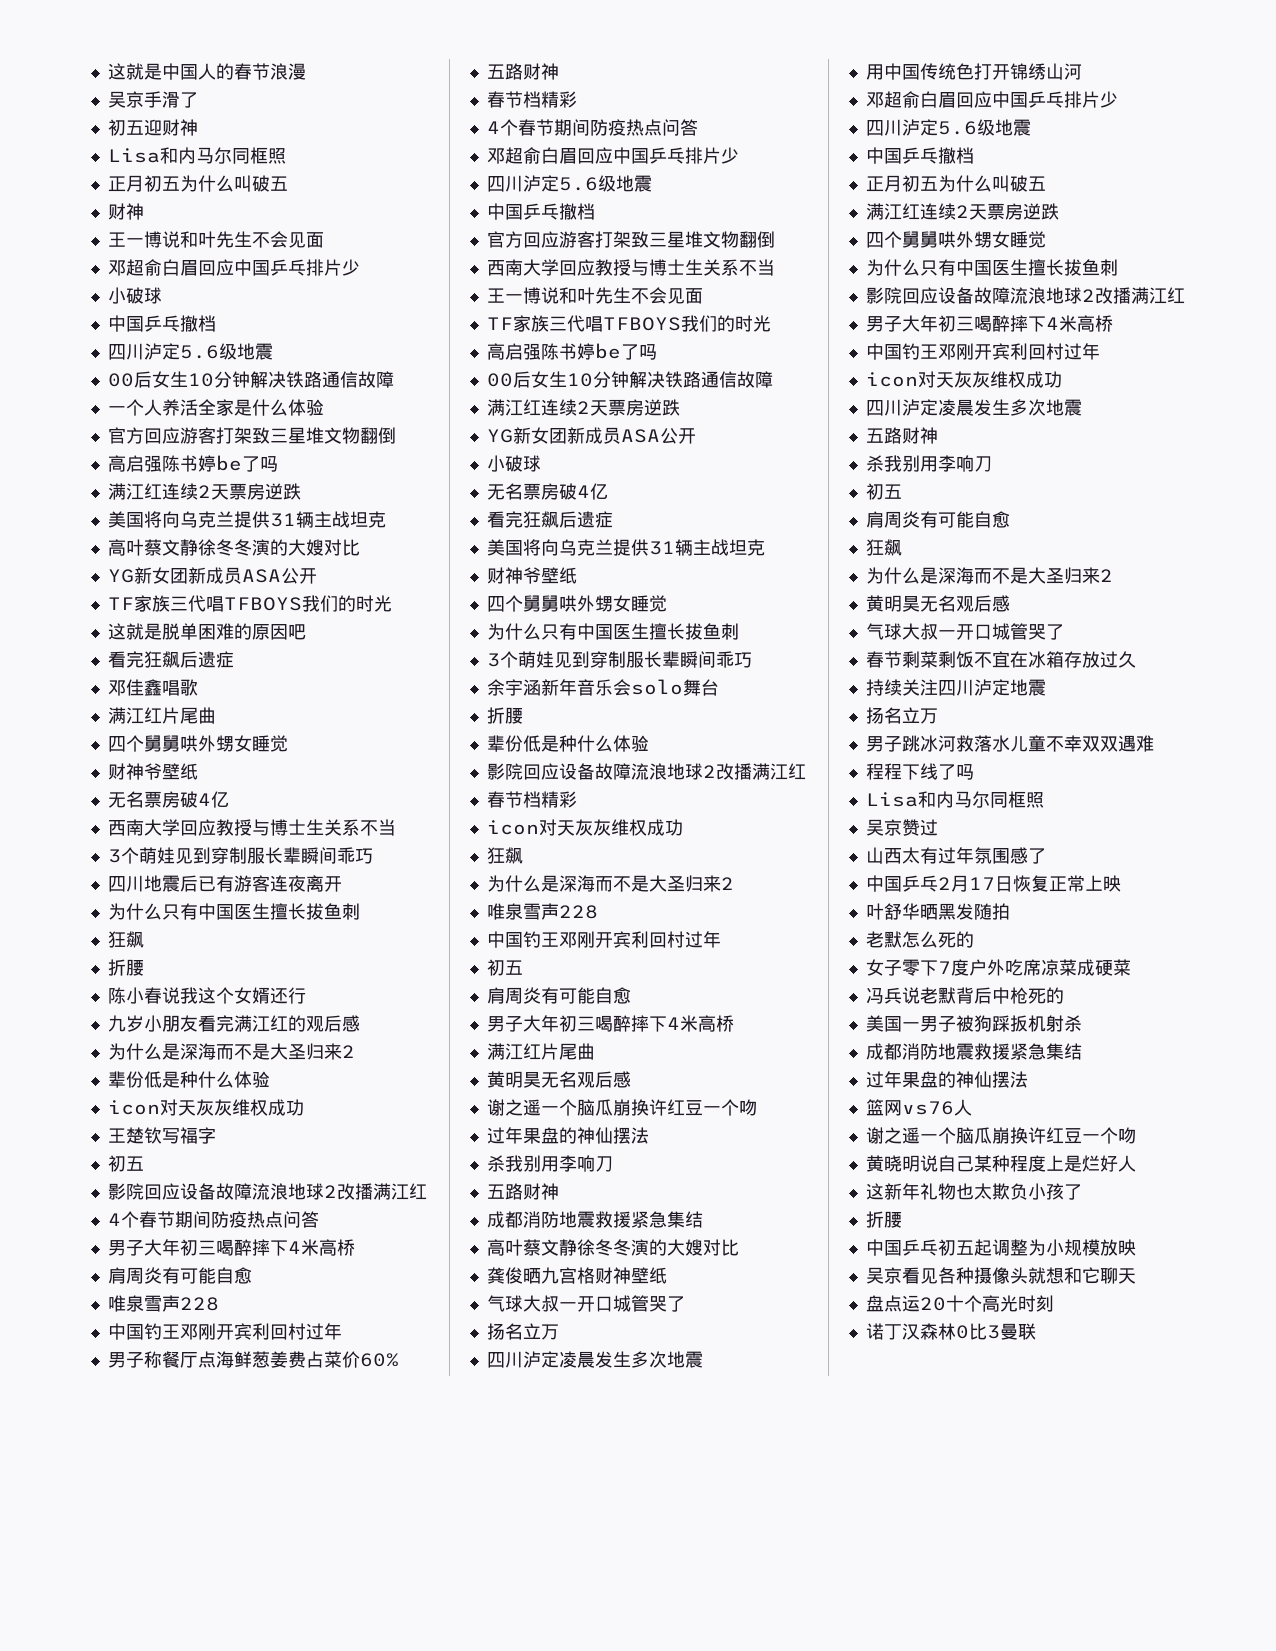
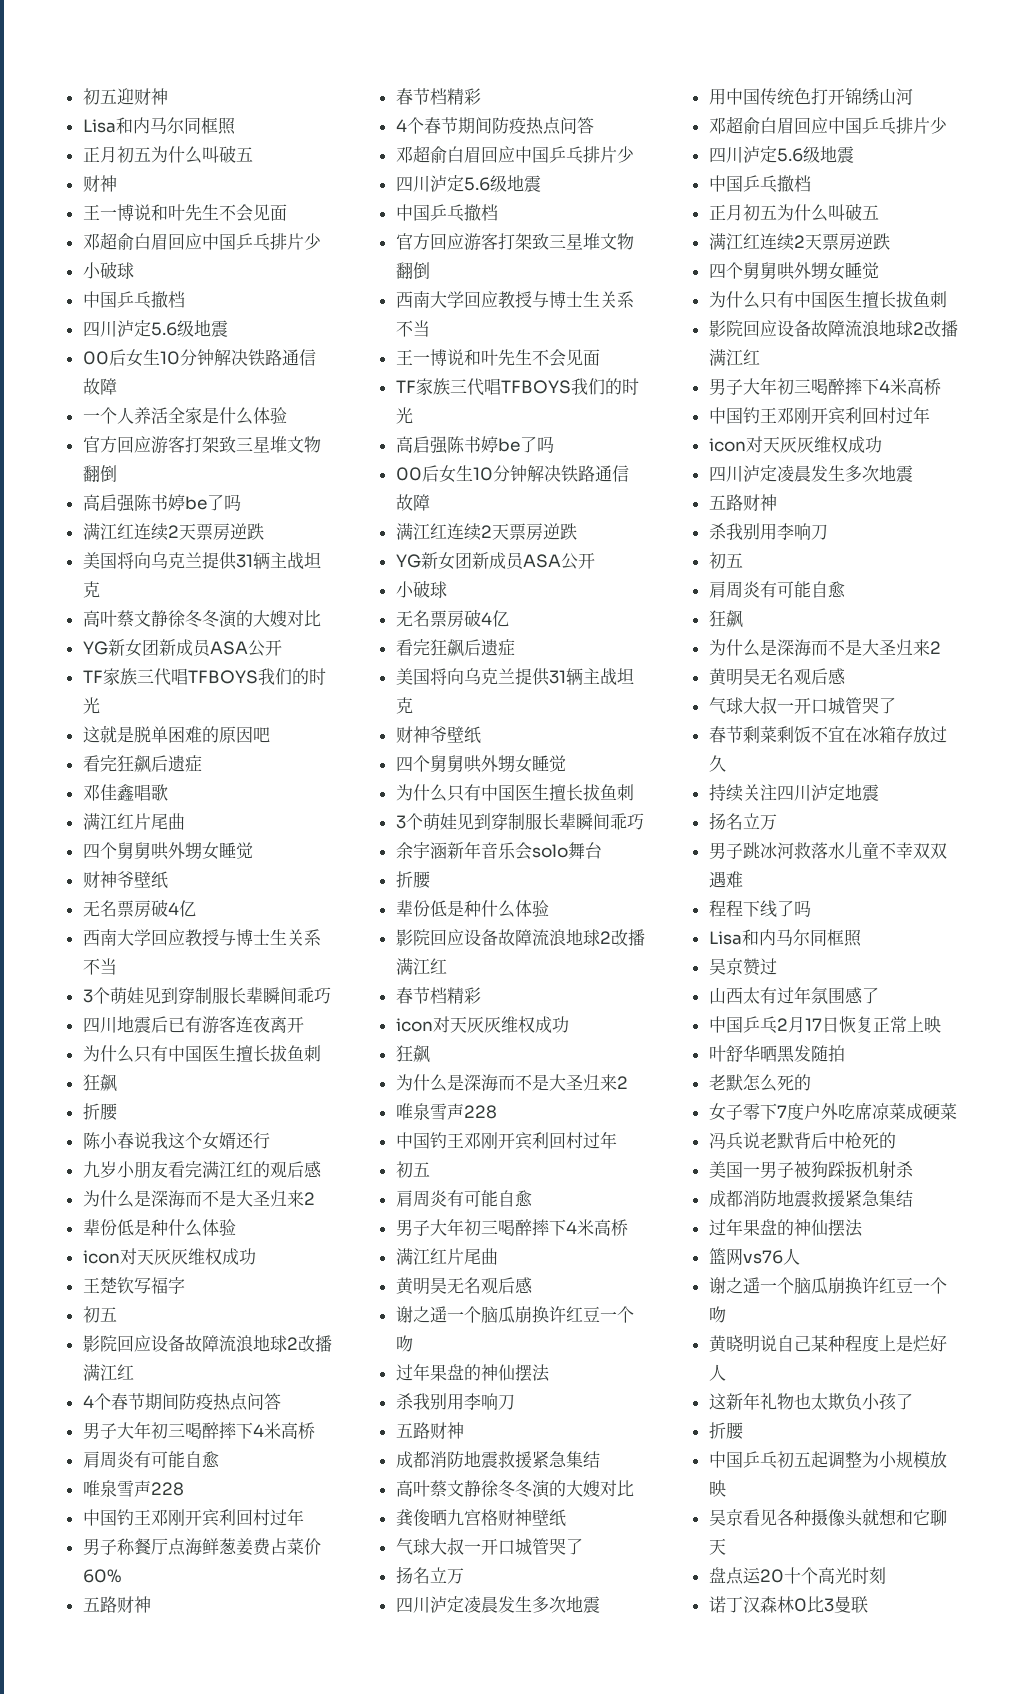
- 这就是中国人的春节浪漫
- 吴京手滑了

